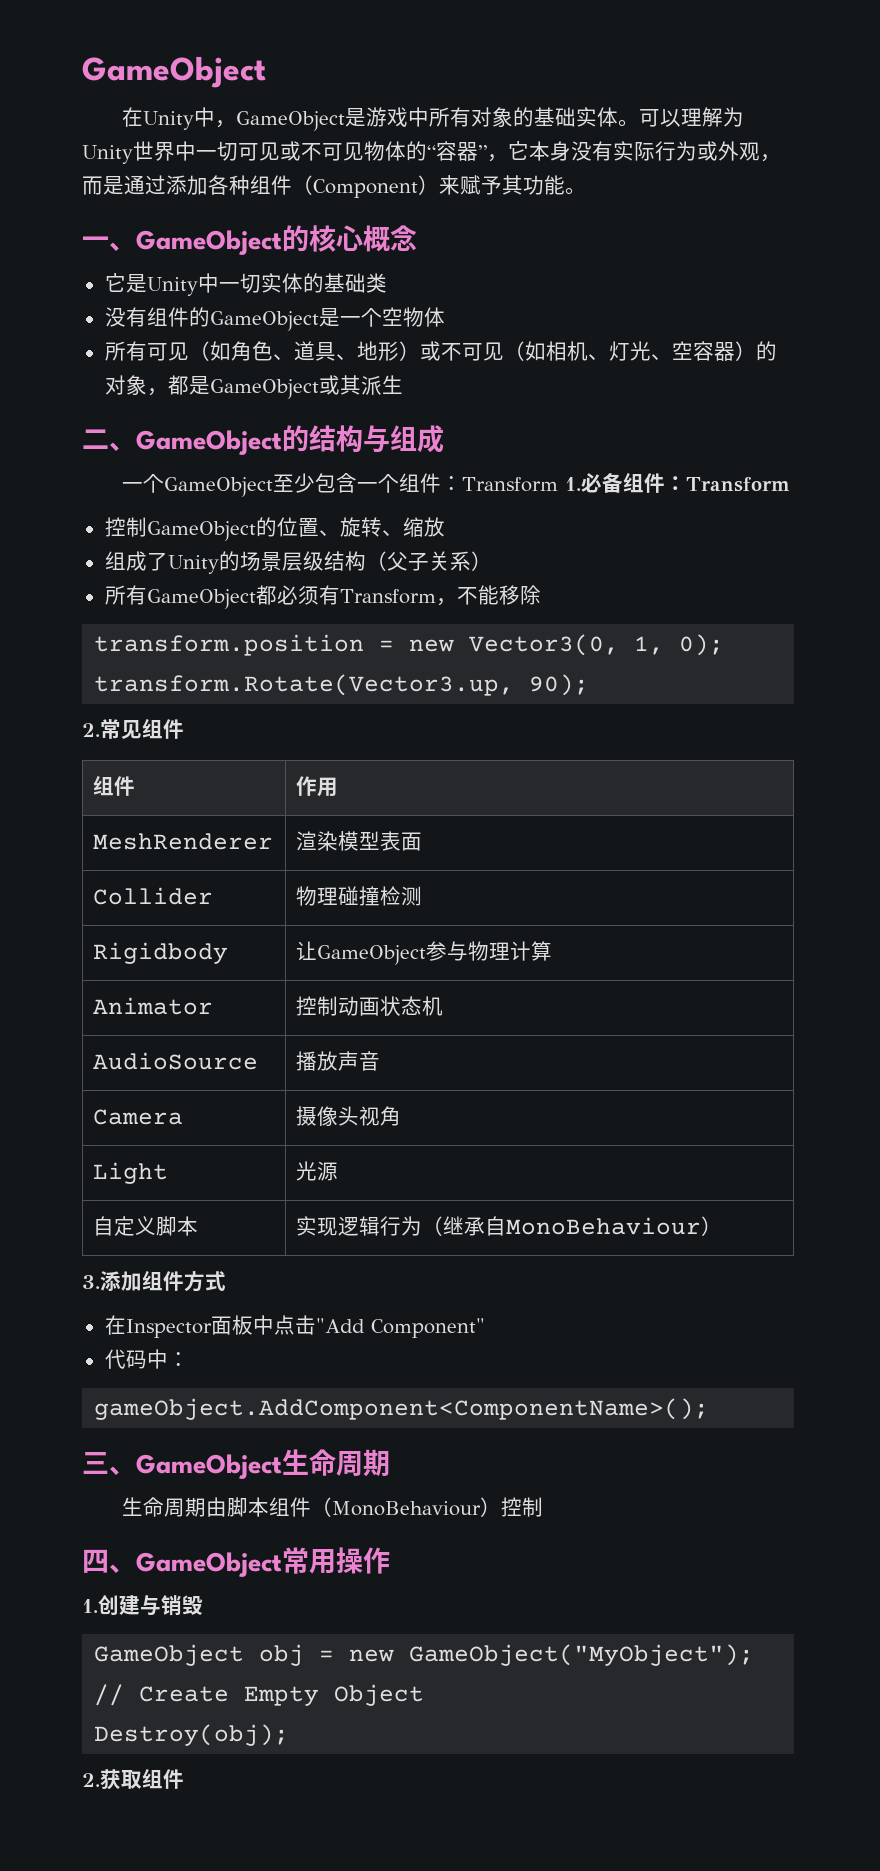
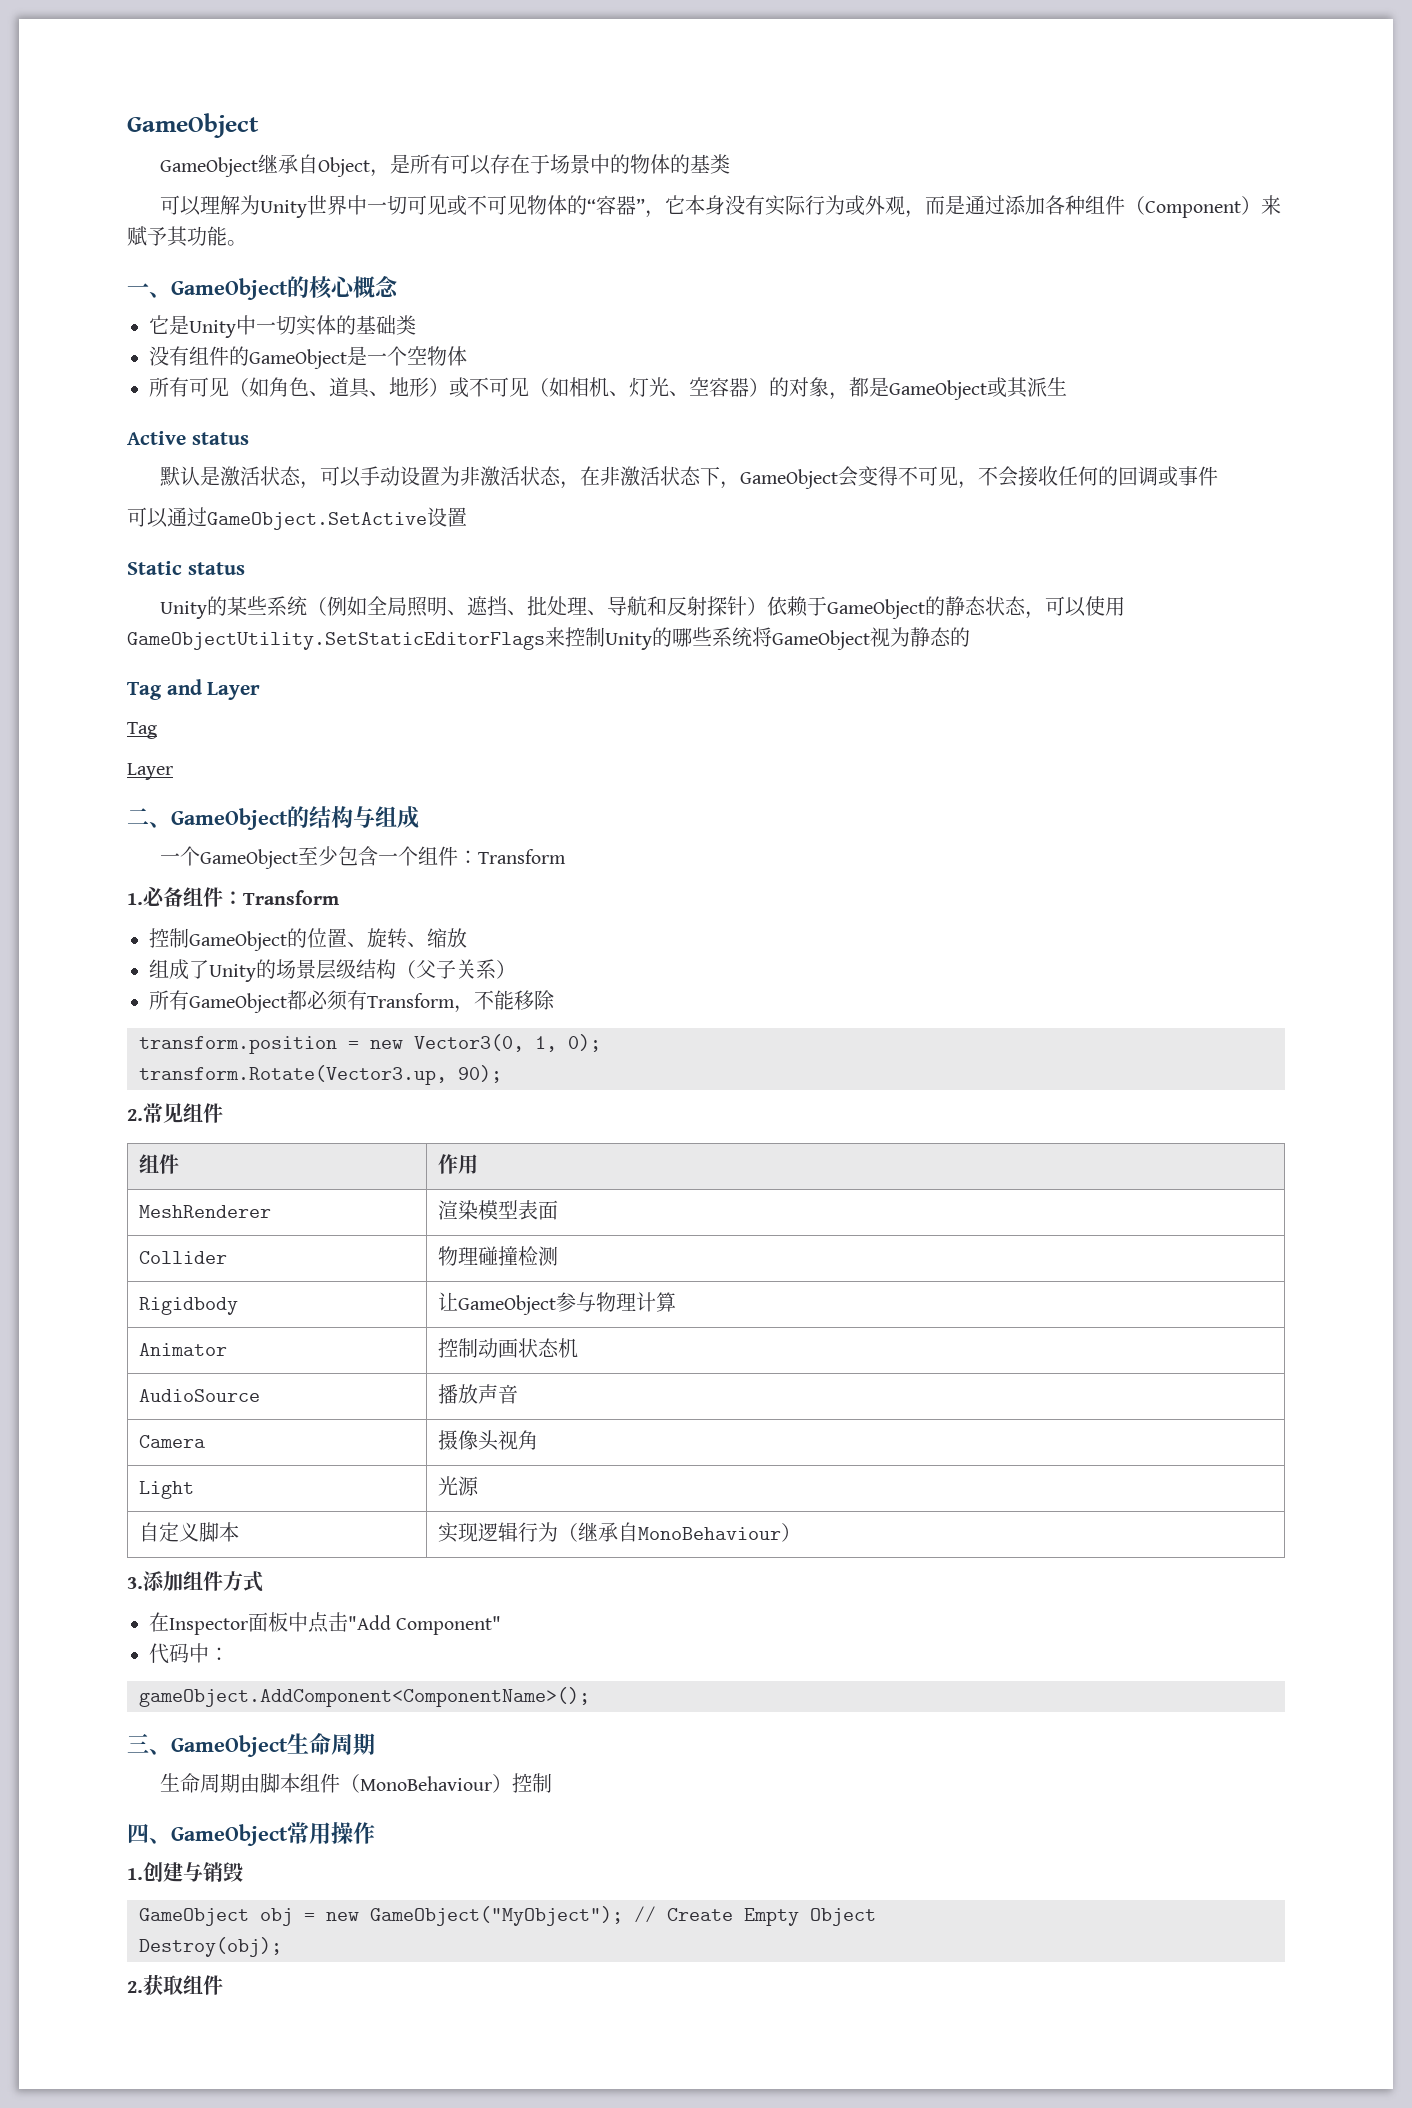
- 在Unity中，GameObject是游戏中所有对象的基础实体。可以理解为Unity世界中一切可见或不可见物体的“容器”，它本身没有实际行为或外观，而是通过添加各种组件（Component）来赋予其功能。
+ GameObject继承自Object，是所有可以存在于场景中的物体的基类
+ 可以理解为Unity世界中一切可见或不可见物体的“容器”，它本身没有实际行为或外观，而是通过添加各种组件（Component）来赋予其功能。
+ Active status
+ 默认是激活状态，可以手动设置为非激活状态，在非激活状态下，GameObject会变得不可见，不会接收任何的回调或事件
+ 可以通过GameObject.SetActive设置
+ Static status
+ Unity的某些系统（例如全局照明、遮挡、批处理、导航和反射探针）依赖于GameObject的静态状态，可以使用GameObjectUtility.SetStaticEditorFlags来控制Unity的哪些系统将GameObject视为静态的
+ Tag and Layer
+ Tag
+ Layer
- 一个GameObject至少包含一个组件：Transform 1.必备组件：Transform
+ 一个GameObject至少包含一个组件：Transform
+ 1.必备组件：Transform

